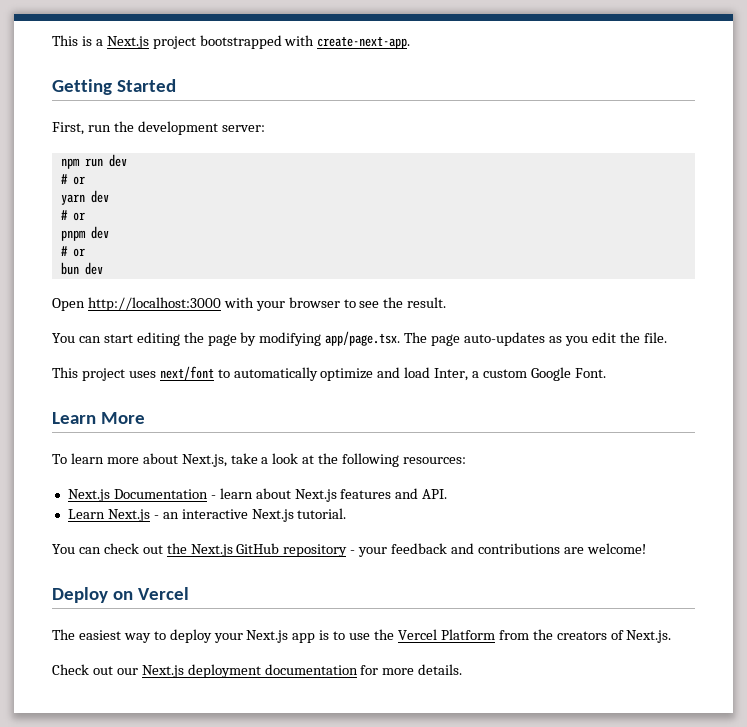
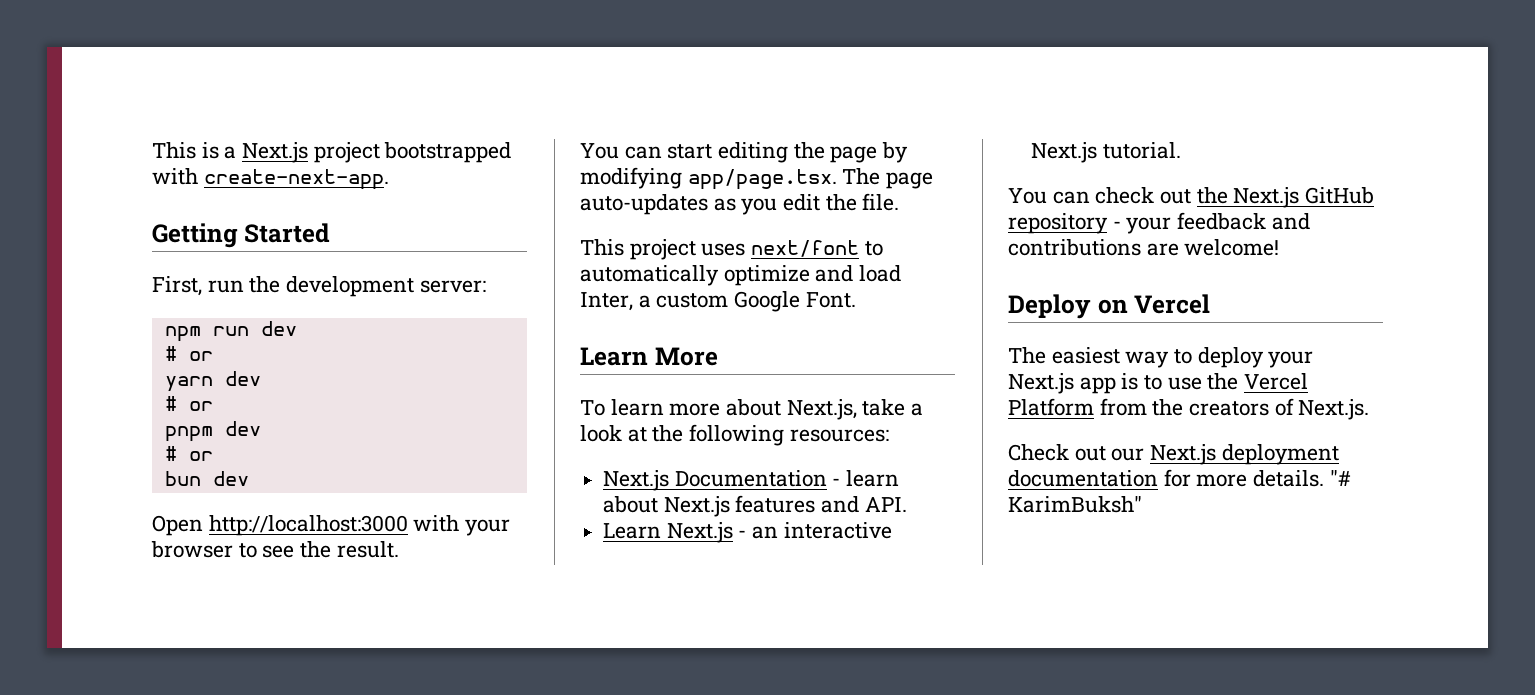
+ "# KarimBuksh"

